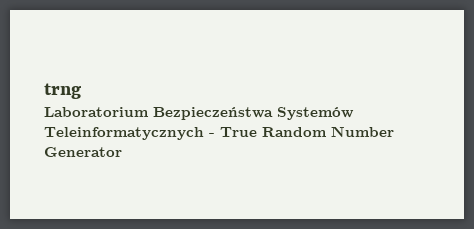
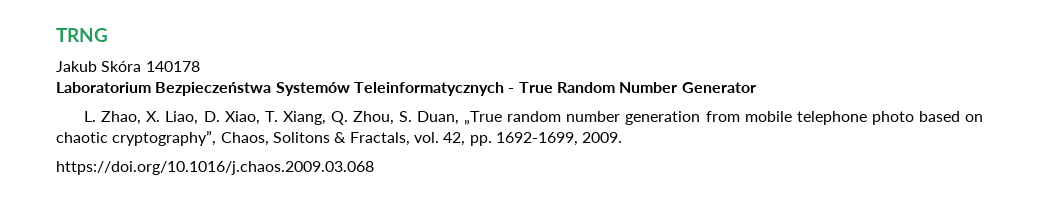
- trng
+ TRNG
+ Jakub Skóra 140178
+ L. Zhao, X. Liao, D. Xiao, T. Xiang, Q. Zhou, S. Duan, „True random number generation from mobile telephone photo based on chaotic cryptography”, Chaos, Solitons & Fractals, vol. 42, pp. 1692-1699, 2009.
+ https://doi.org/10.1016/j.chaos.2009.03.068

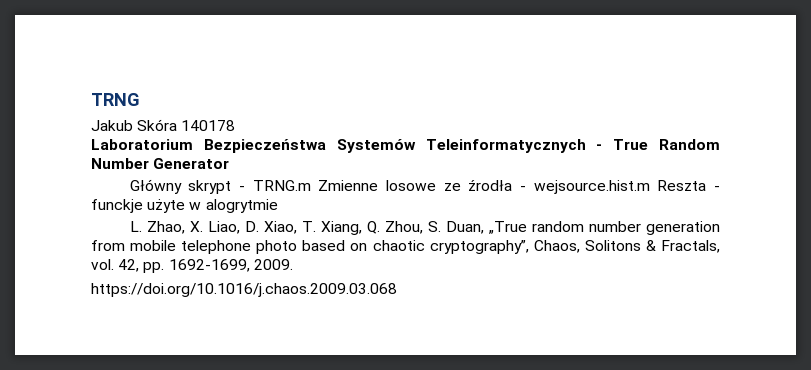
+ Główny skrypt - TRNG.m Zmienne losowe ze źrodła - wejsource.hist.m Reszta - funckje użyte w alogrytmie

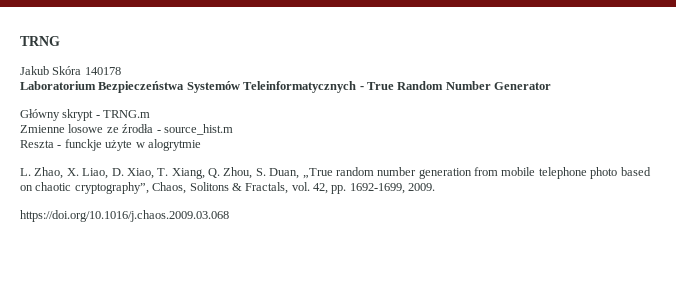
- Główny skrypt - TRNG.m Zmienne losowe ze źrodła - wejsource.hist.m Reszta - funckje użyte w alogrytmie
+ Główny skrypt - TRNG.m
+ Zmienne losowe ze źrodła - source_hist.m
+ Reszta - funckje użyte w alogrytmie

